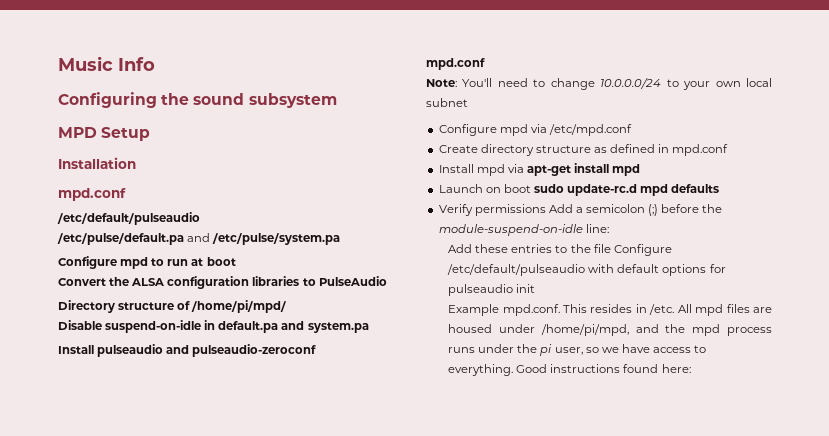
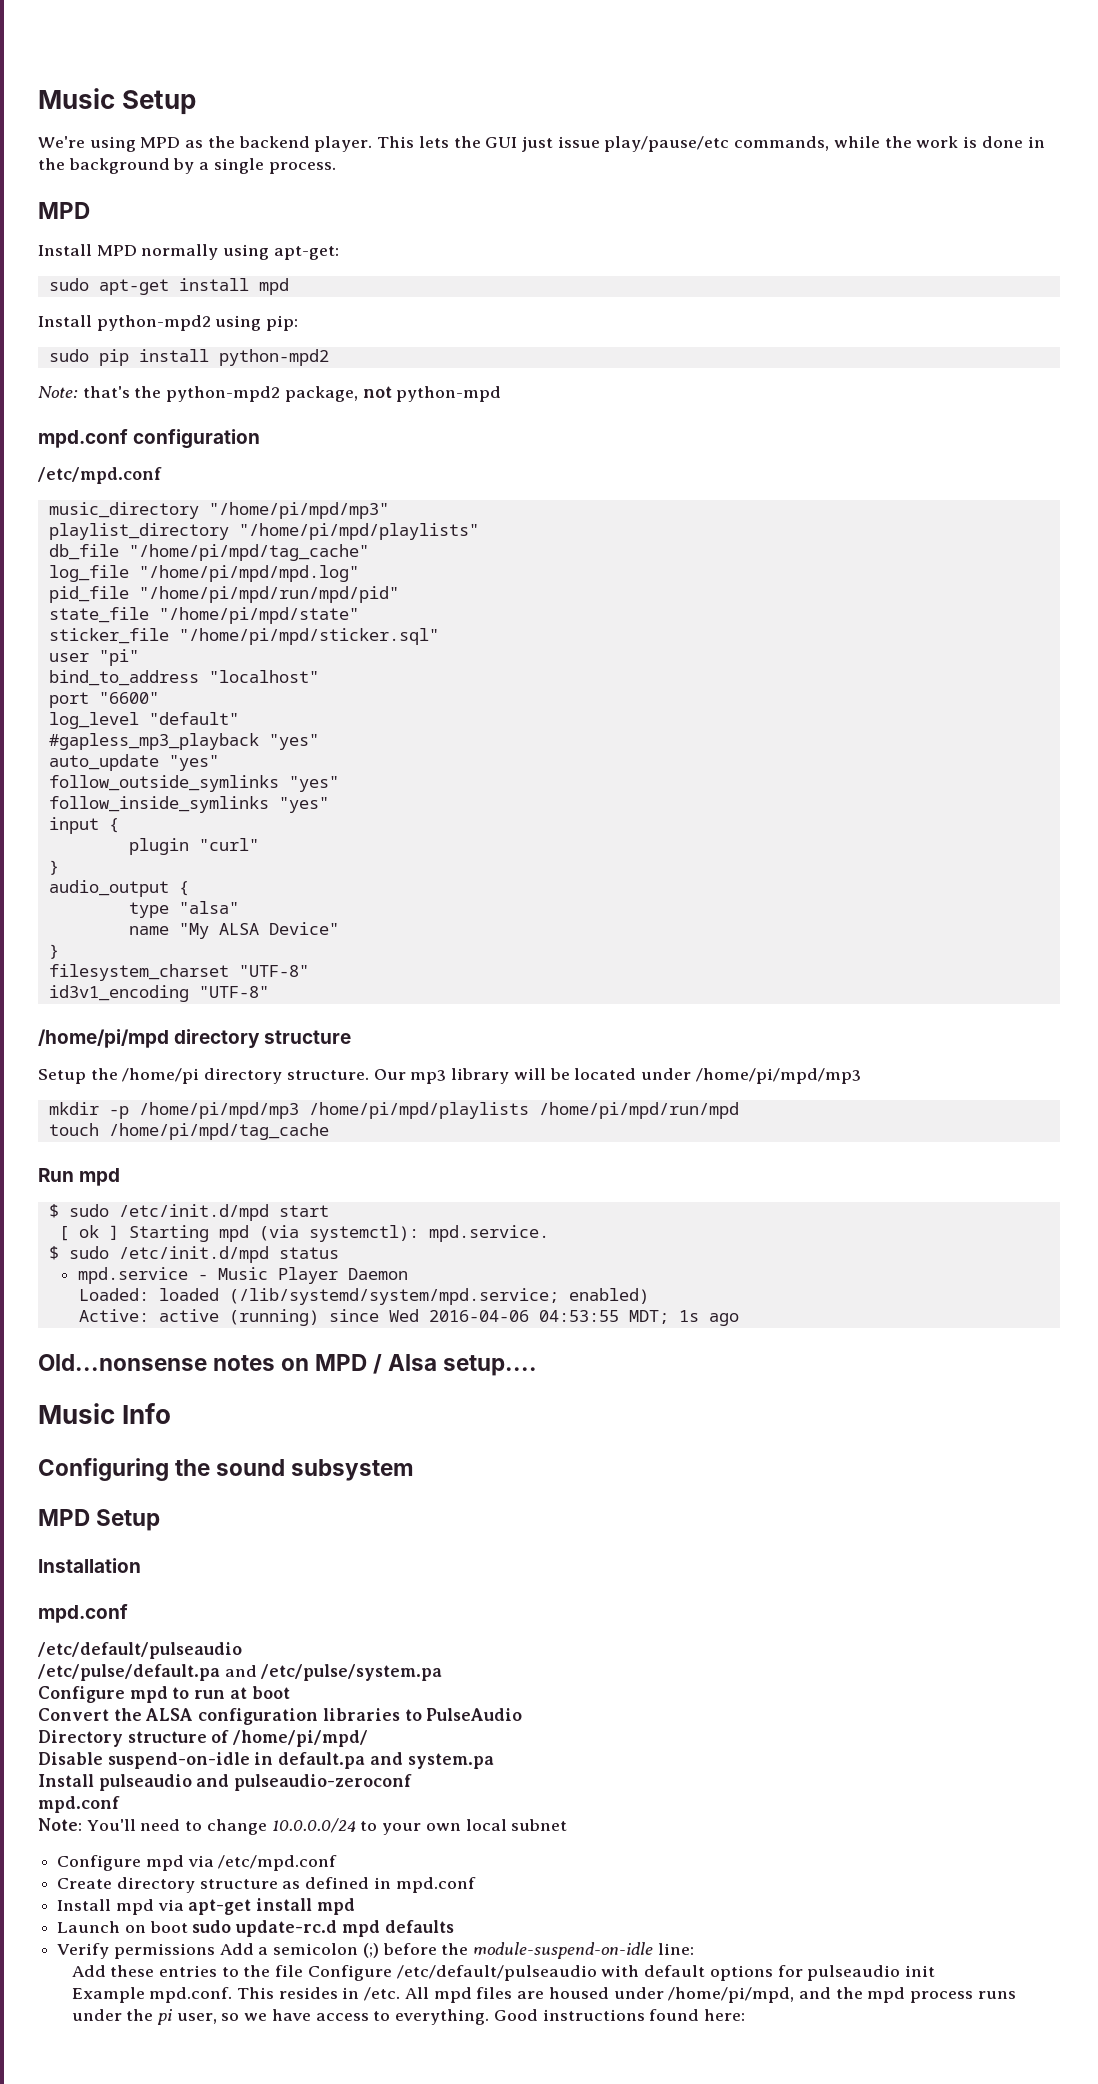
+ Music Setup
+ We're using MPD as the backend player. This lets the GUI just issue play/pause/etc commands, while the work is done in the background by a single process.
+ MPD
+ Install MPD normally using apt-get:
+ sudo apt-get install mpd
+ Install python-mpd2 using pip:
+ sudo pip install python-mpd2
+ Note: that's the python-mpd2 package, not python-mpd
+ mpd.conf configuration
+ /etc/mpd.conf
+ music_directory "/home/pi/mpd/mp3"
+ playlist_directory "/home/pi/mpd/playlists"
+ db_file "/home/pi/mpd/tag_cache"
+ log_file "/home/pi/mpd/mpd.log"
+ pid_file "/home/pi/mpd/run/mpd/pid"
+ state_file "/home/pi/mpd/state"
+ sticker_file "/home/pi/mpd/sticker.sql"
+ user "pi"
+ bind_to_address "localhost"
+ port "6600"
+ log_level "default"
+ #gapless_mp3_playback "yes"
+ auto_update "yes"
+ follow_outside_symlinks "yes"
+ follow_inside_symlinks "yes"
+ input {
+ plugin "curl"
+ }
+ audio_output {
+ type "alsa"
+ name "My ALSA Device"
+ }
+ filesystem_charset "UTF-8"
+ id3v1_encoding "UTF-8"
+ /home/pi/mpd directory structure
+ Setup the /home/pi directory structure. Our mp3 library will be located under /home/pi/mpd/mp3
+ mkdir -p /home/pi/mpd/mp3 /home/pi/mpd/playlists /home/pi/mpd/run/mpd
+ touch /home/pi/mpd/tag_cache
+ Run mpd
+ $ sudo /etc/init.d/mpd start
+ [ ok ] Starting mpd (via systemctl): mpd.service.
+ $ sudo /etc/init.d/mpd status
+ mpd.service - Music Player Daemon
+ Loaded: loaded (/lib/systemd/system/mpd.service; enabled)
+ Active: active (running) since Wed 2016-04-06 04:53:55 MDT; 1s ago
+ Old...nonsense notes on MPD / Alsa setup....

